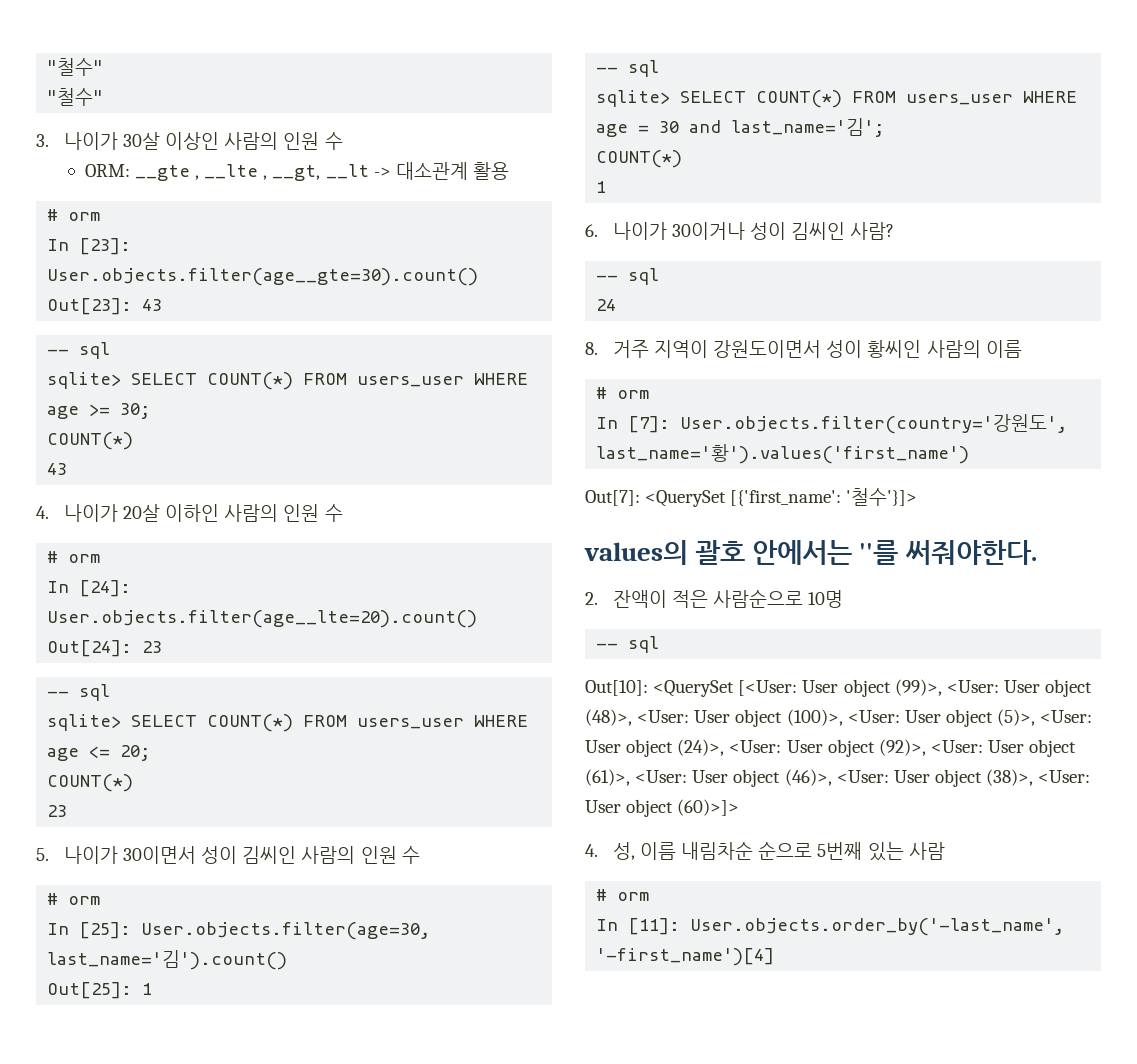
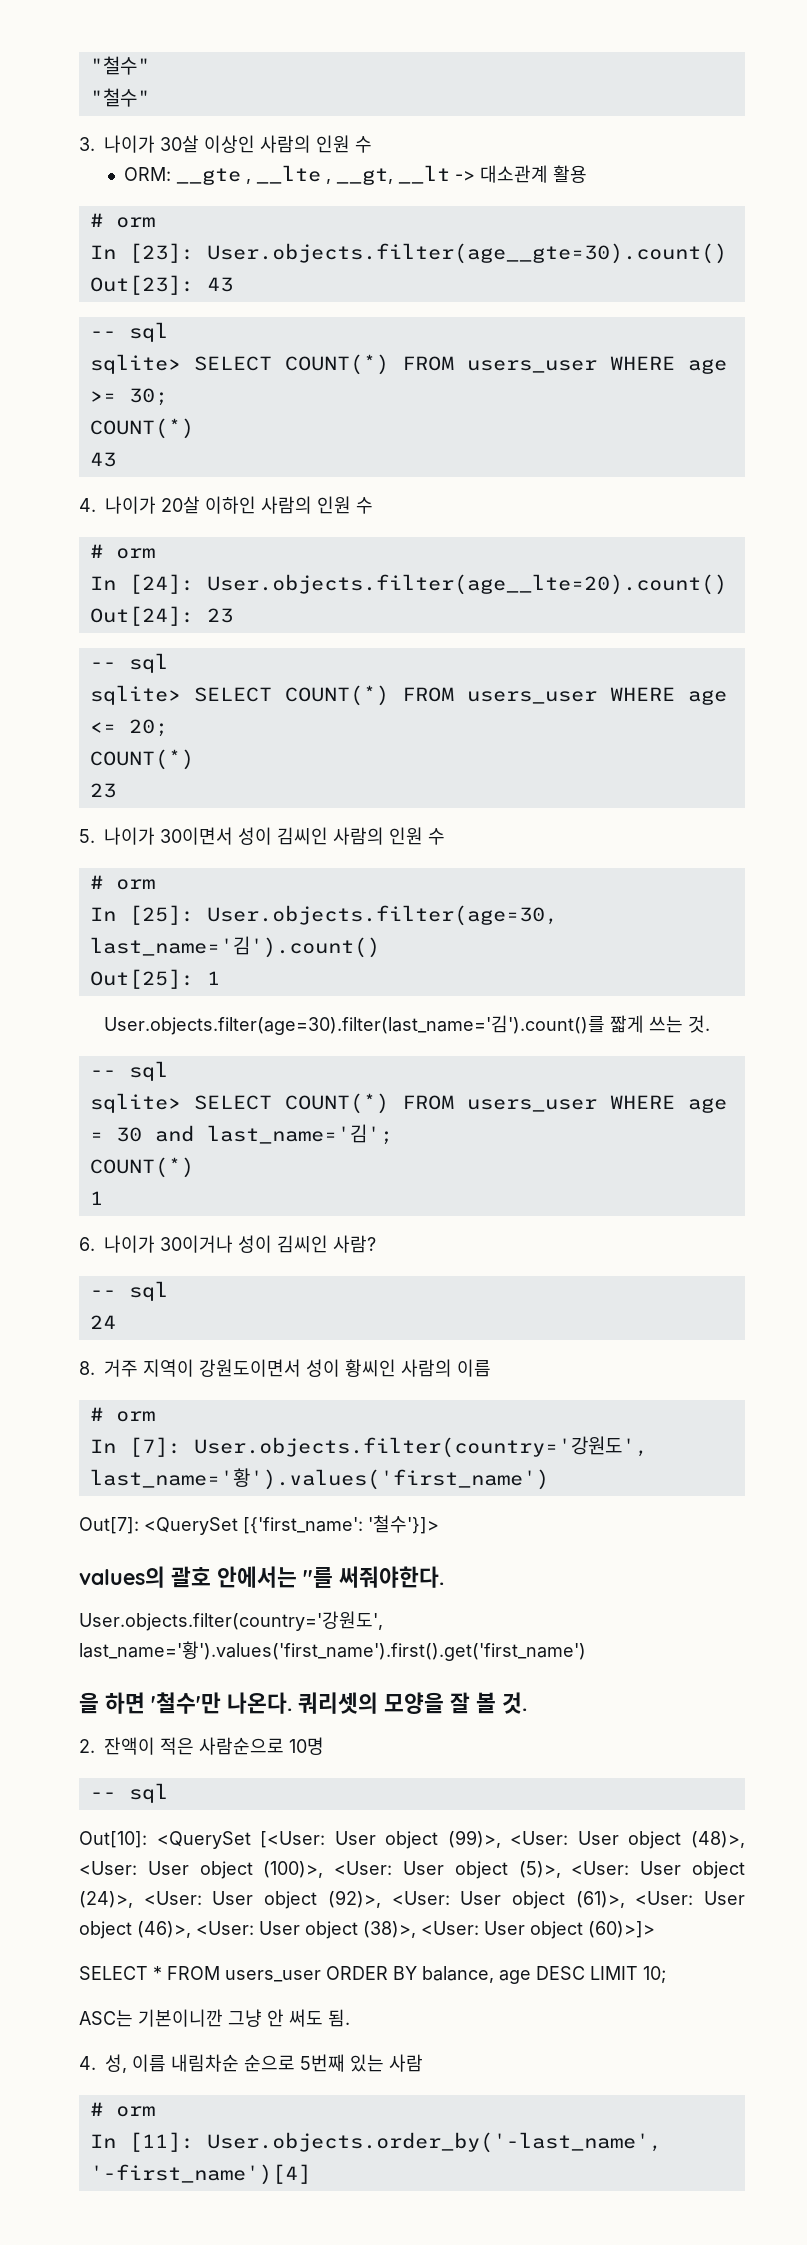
+ User.objects.filter(age=30).filter(last_name='김').count()를 짧게 쓰는 것.
+ User.objects.filter(country='강원도', last_name='황').values('first_name').first().get('first_name')
+ 을 하면 '철수'만 나온다. 쿼리셋의 모양을 잘 볼 것.
+ SELECT * FROM users_user ORDER BY balance, age DESC LIMIT 10;
+ ASC는 기본이니깐 그냥 안 써도 됨.

